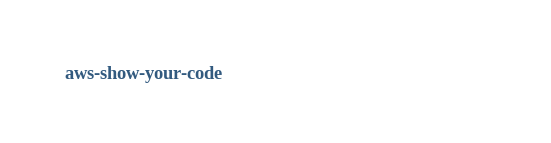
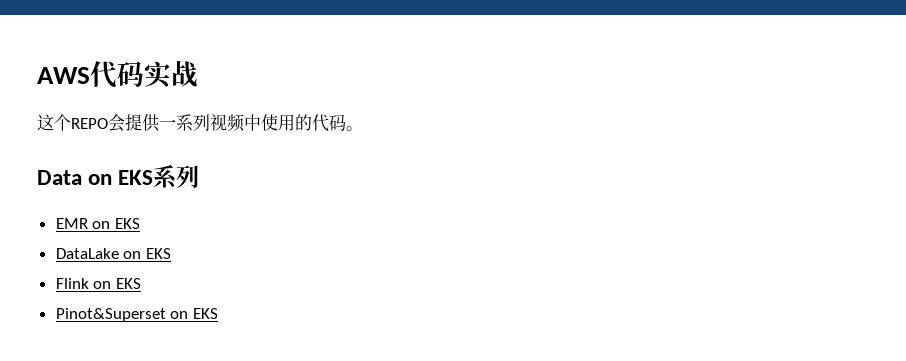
- aws-show-your-code
+ AWS代码实战
+ 这个REPO会提供一系列视频中使用的代码。
+ Data on EKS系列
+ EMR on EKS
+ DataLake on EKS
+ Flink on EKS
+ Pinot&Superset on EKS

